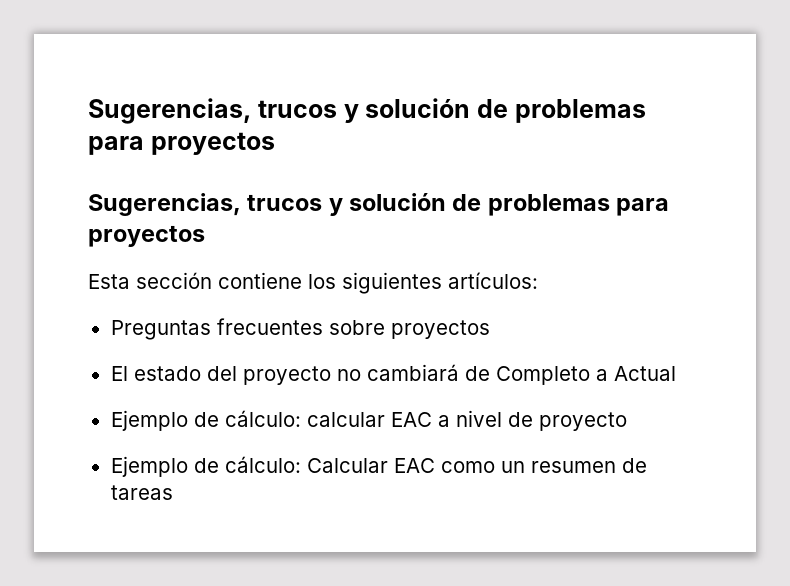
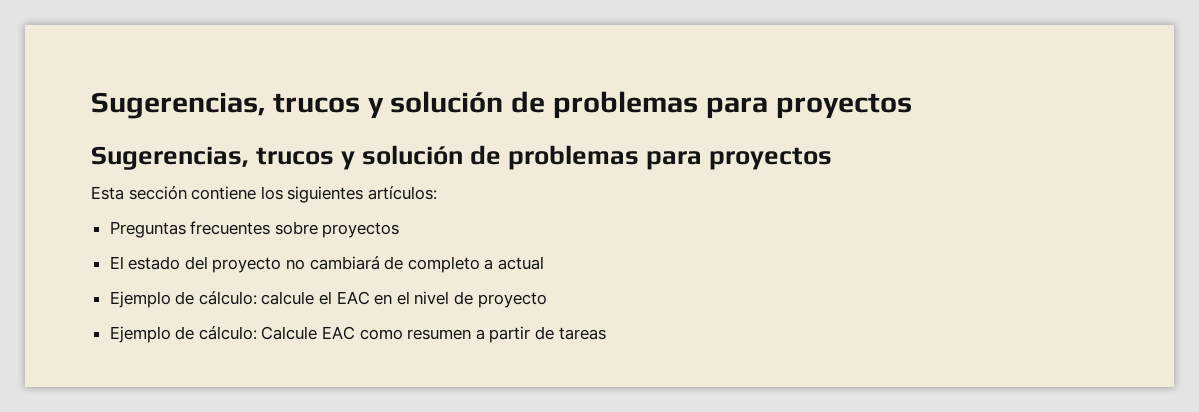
- El estado del proyecto no cambiará de Completo a Actual
- Ejemplo de cálculo: calcular EAC a nivel de proyecto
+ El estado del proyecto no cambiará de completo a actual
+ Ejemplo de cálculo: calcule el EAC en el nivel de proyecto
- Ejemplo de cálculo: Calcular EAC como un resumen de tareas
+ Ejemplo de cálculo: Calcule EAC como resumen a partir de tareas

